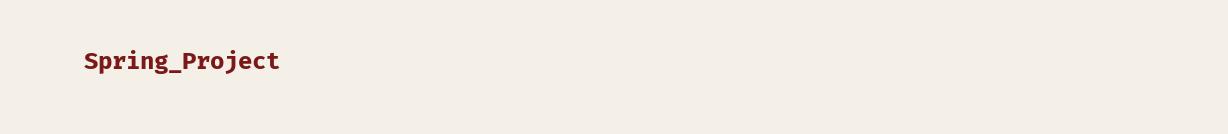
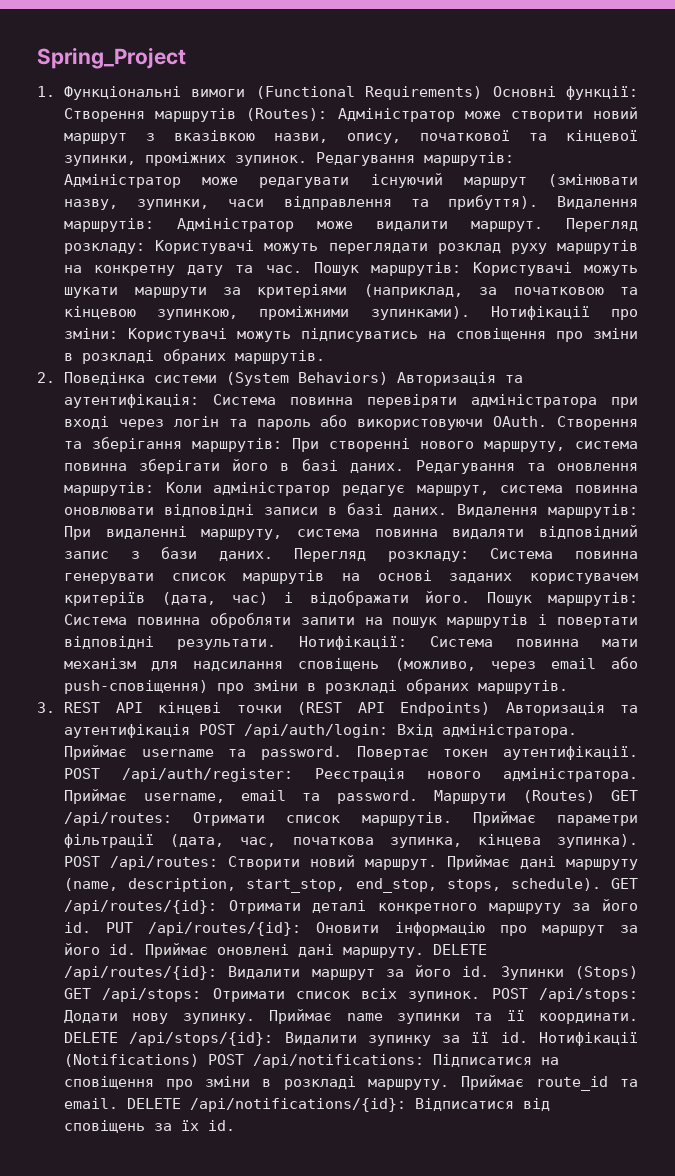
+ 1. Функціональні вимоги (Functional Requirements) Основні функції: Створення маршрутів (Routes): Адміністратор може створити новий маршрут з вказівкою назви, опису, початкової та кінцевої зупинки, проміжних зупинок. Редагування маршрутів: Адміністратор може редагувати існуючий маршрут (змінювати назву, зупинки, часи відправлення та прибуття). Видалення маршрутів: Адміністратор може видалити маршрут. Перегляд розкладу: Користувачі можуть переглядати розклад руху маршрутів на конкретну дату та час. Пошук маршрутів: Користувачі можуть шукати маршрути за критеріями (наприклад, за початковою та кінцевою зупинкою, проміжними зупинками). Нотифікації про зміни: Користувачі можуть підписуватись на сповіщення про зміни в розкладі обраних маршрутів.
+ 2. Поведінка системи (System Behaviors) Авторизація та аутентифікація: Система повинна перевіряти адміністратора при вході через логін та пароль або використовуючи OAuth. Створення та зберігання маршрутів: При створенні нового маршруту, система повинна зберігати його в базі даних. Редагування та оновлення маршрутів: Коли адміністратор редагує маршрут, система повинна оновлювати відповідні записи в базі даних. Видалення маршрутів: При видаленні маршруту, система повинна видаляти відповідний запис з бази даних. Перегляд розкладу: Система повинна генерувати список маршрутів на основі заданих користувачем критеріїв (дата, час) і відображати його. Пошук маршрутів: Система повинна обробляти запити на пошук маршрутів і повертати відповідні результати. Нотифікації: Система повинна мати механізм для надсилання сповіщень (можливо, через email або push-сповіщення) про зміни в розкладі обраних маршрутів.
+ 3. REST API кінцеві точки (REST API Endpoints) Авторизація та аутентифікація POST /api/auth/login: Вхід адміністратора. Приймає username та password. Повертає токен аутентифікації. POST /api/auth/register: Реєстрація нового адміністратора. Приймає username, email та password. Маршрути (Routes) GET /api/routes: Отримати список маршрутів. Приймає параметри фільтрації (дата, час, початкова зупинка, кінцева зупинка). POST /api/routes: Створити новий маршрут. Приймає дані маршруту (name, description, start_stop, end_stop, stops, schedule). GET /api/routes/{id}: Отримати деталі конкретного маршруту за його id. PUT /api/routes/{id}: Оновити інформацію про маршрут за його id. Приймає оновлені дані маршруту. DELETE /api/routes/{id}: Видалити маршрут за його id. Зупинки (Stops) GET /api/stops: Отримати список всіх зупинок. POST /api/stops: Додати нову зупинку. Приймає name зупинки та її координати. DELETE /api/stops/{id}: Видалити зупинку за її id. Нотифікації (Notifications) POST /api/notifications: Підписатися на сповіщення про зміни в розкладі маршруту. Приймає route_id та email. DELETE /api/notifications/{id}: Відписатися від сповіщень за їх id.

